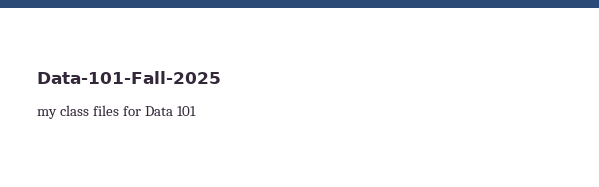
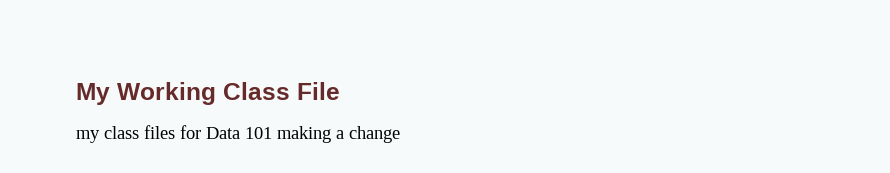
- Data-101-Fall-2025
+ My Working Class File
- my class files for Data 101
+ my class files for Data 101 making a change

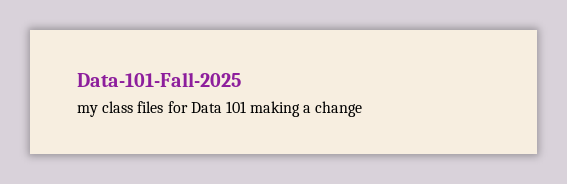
- My Working Class File
+ Data-101-Fall-2025

